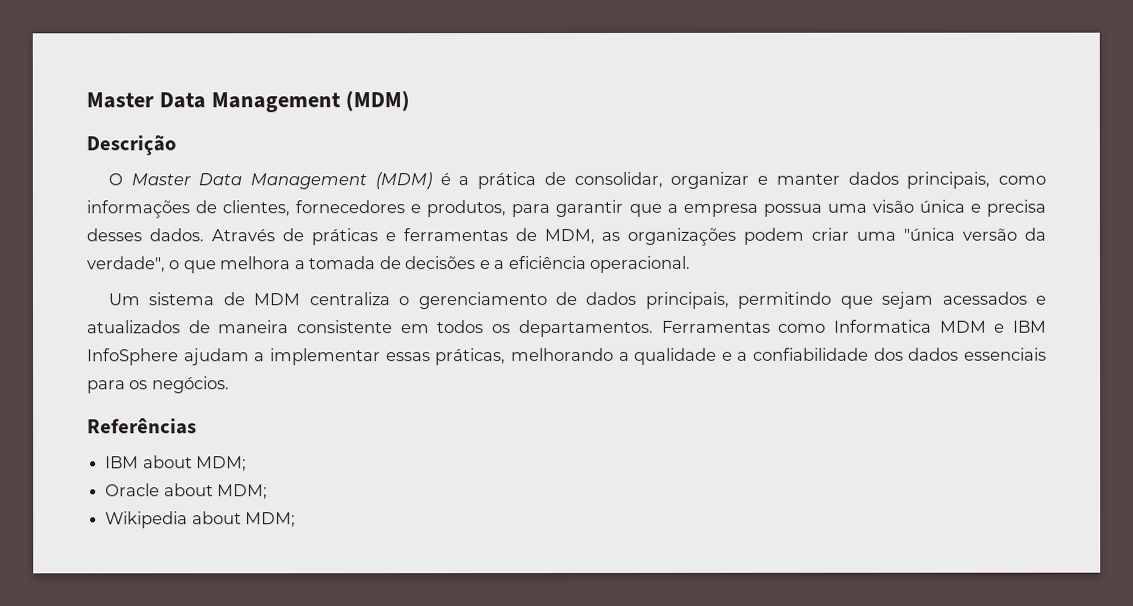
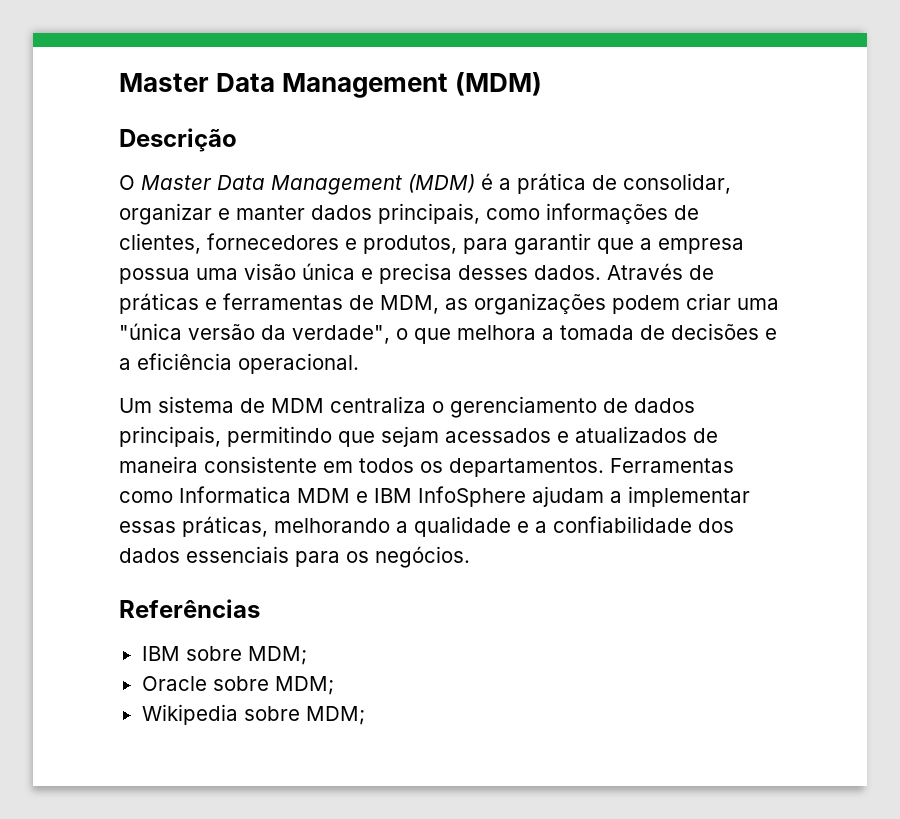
- IBM about MDM;
+ IBM sobre MDM;
- Oracle about MDM;
+ Oracle sobre MDM;
- Wikipedia about MDM;
+ Wikipedia sobre MDM;

